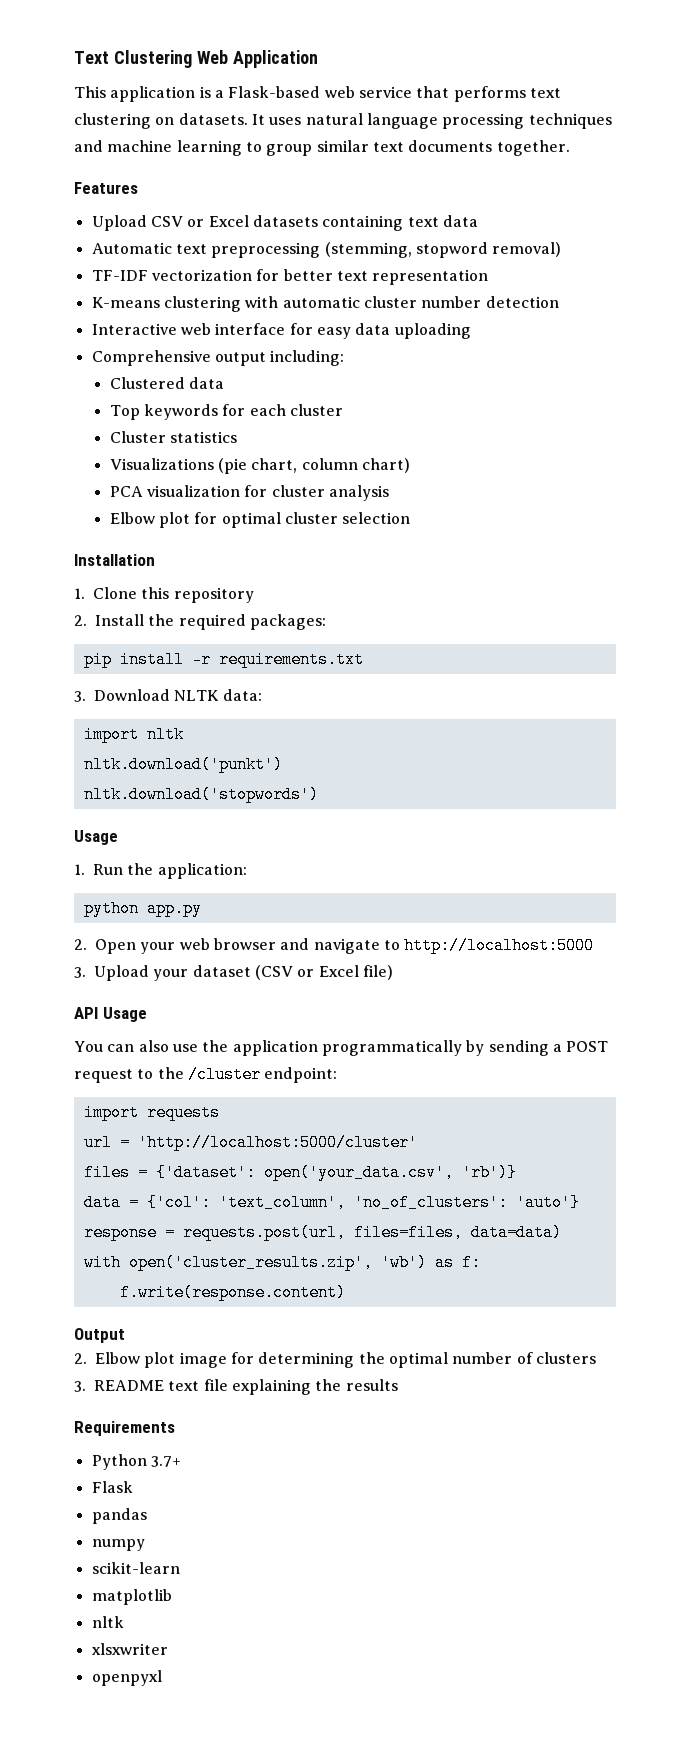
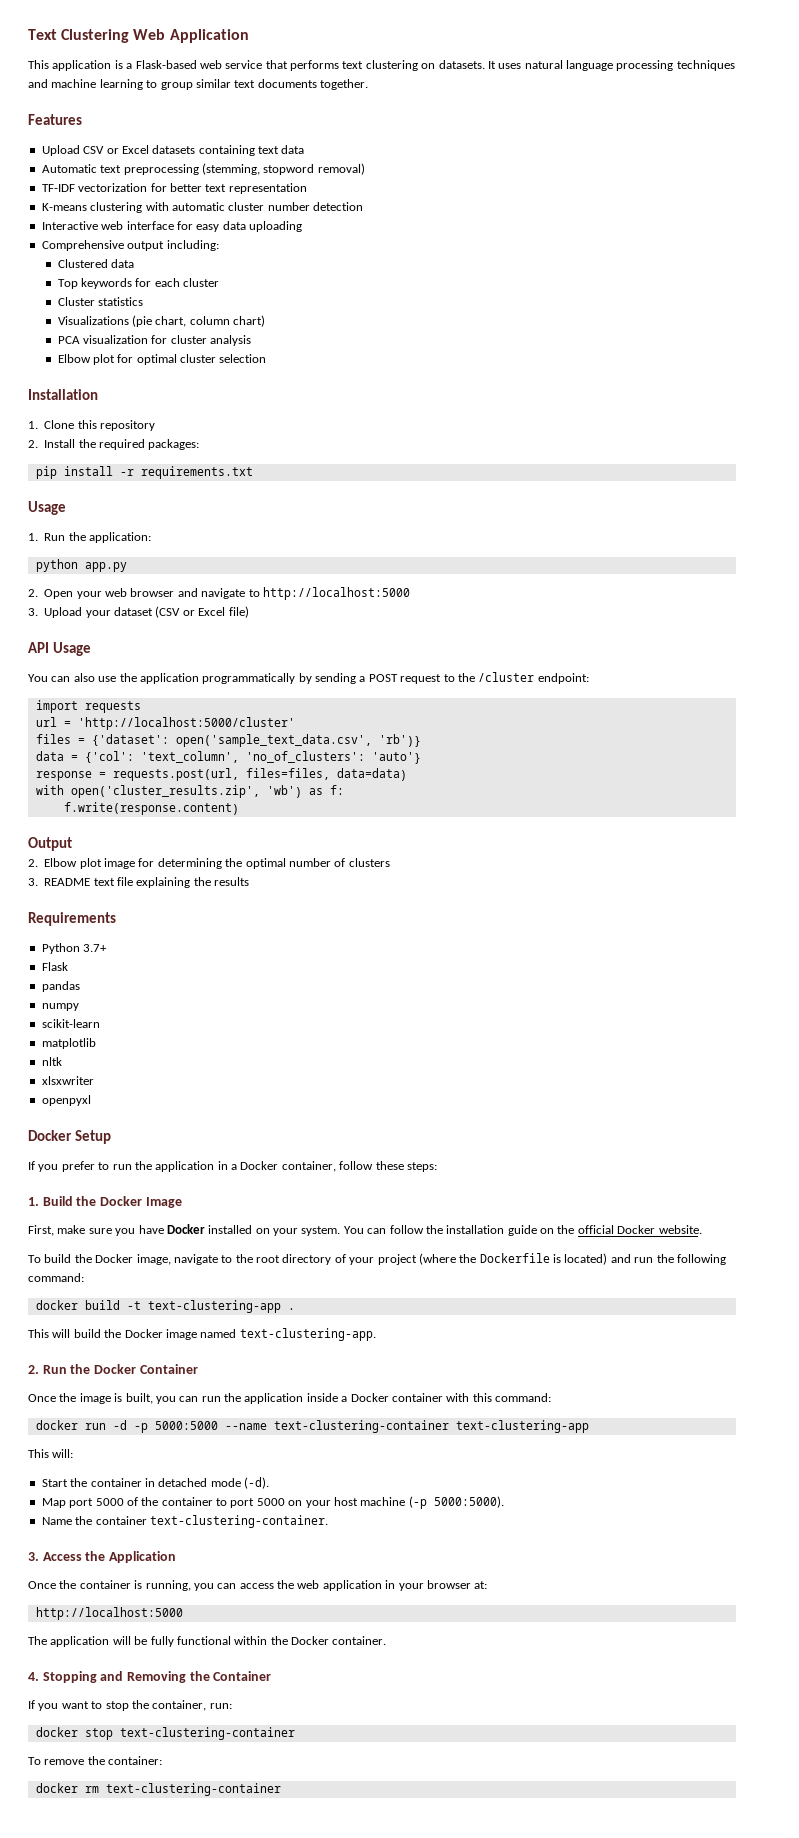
- 3. Download NLTK data:
- import nltk
- nltk.download('punkt')
- nltk.download('stopwords')
- files = {'dataset': open('your_data.csv', 'rb')}
+ files = {'dataset': open('sample_text_data.csv', 'rb')}
+ Docker Setup
+ If you prefer to run the application in a Docker container, follow these steps:
+ 1. Build the Docker Image
+ First, make sure you have Docker installed on your system. You can follow the installation guide on the official Docker website.
+ To build the Docker image, navigate to the root directory of your project (where the Dockerfile is located) and run the following command:
+ docker build -t text-clustering-app .
+ This will build the Docker image named text-clustering-app.
+ 2. Run the Docker Container
+ Once the image is built, you can run the application inside a Docker container with this command:
+ docker run -d -p 5000:5000 --name text-clustering-container text-clustering-app
+ This will:
+ Start the container in detached mode (-d).
+ Map port 5000 of the container to port 5000 on your host machine (-p 5000:5000).
+ Name the container text-clustering-container.
+ 3. Access the Application
+ Once the container is running, you can access the web application in your browser at:
+ http://localhost:5000
+ The application will be fully functional within the Docker container.
+ 4. Stopping and Removing the Container
+ If you want to stop the container, run:
+ docker stop text-clustering-container
+ To remove the container:
+ docker rm text-clustering-container

